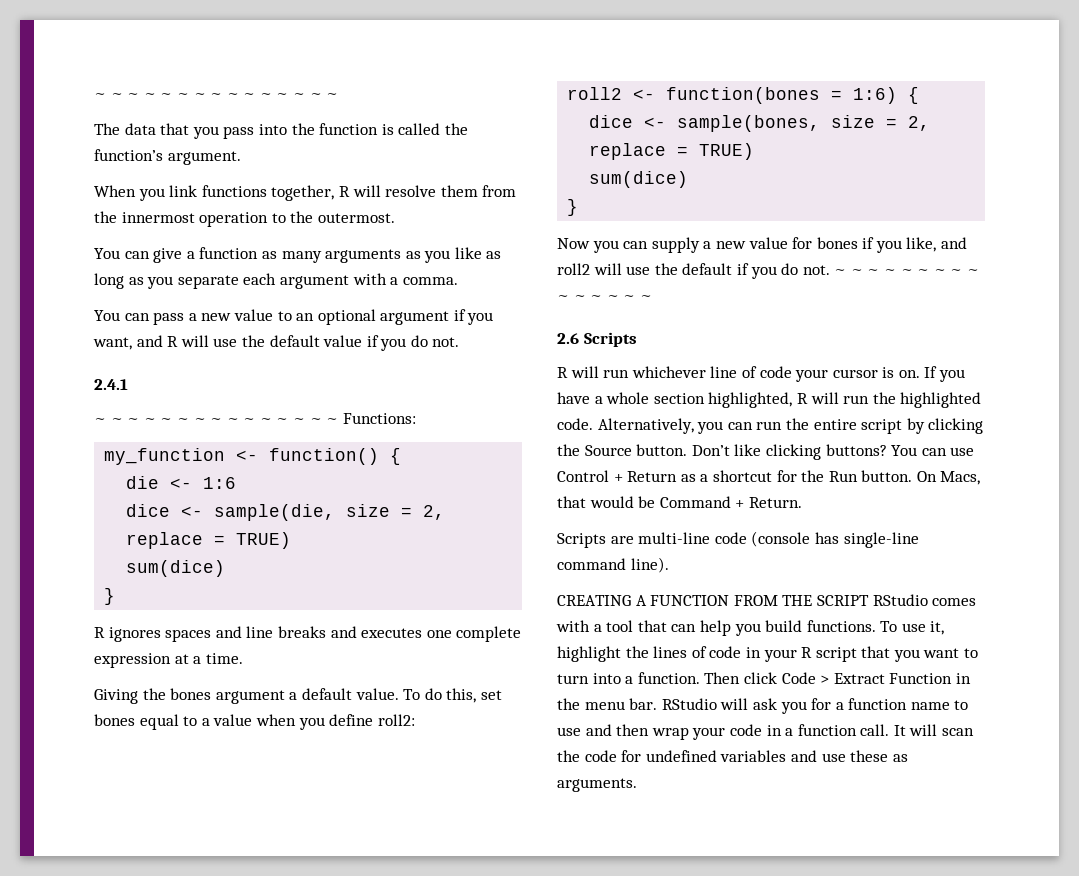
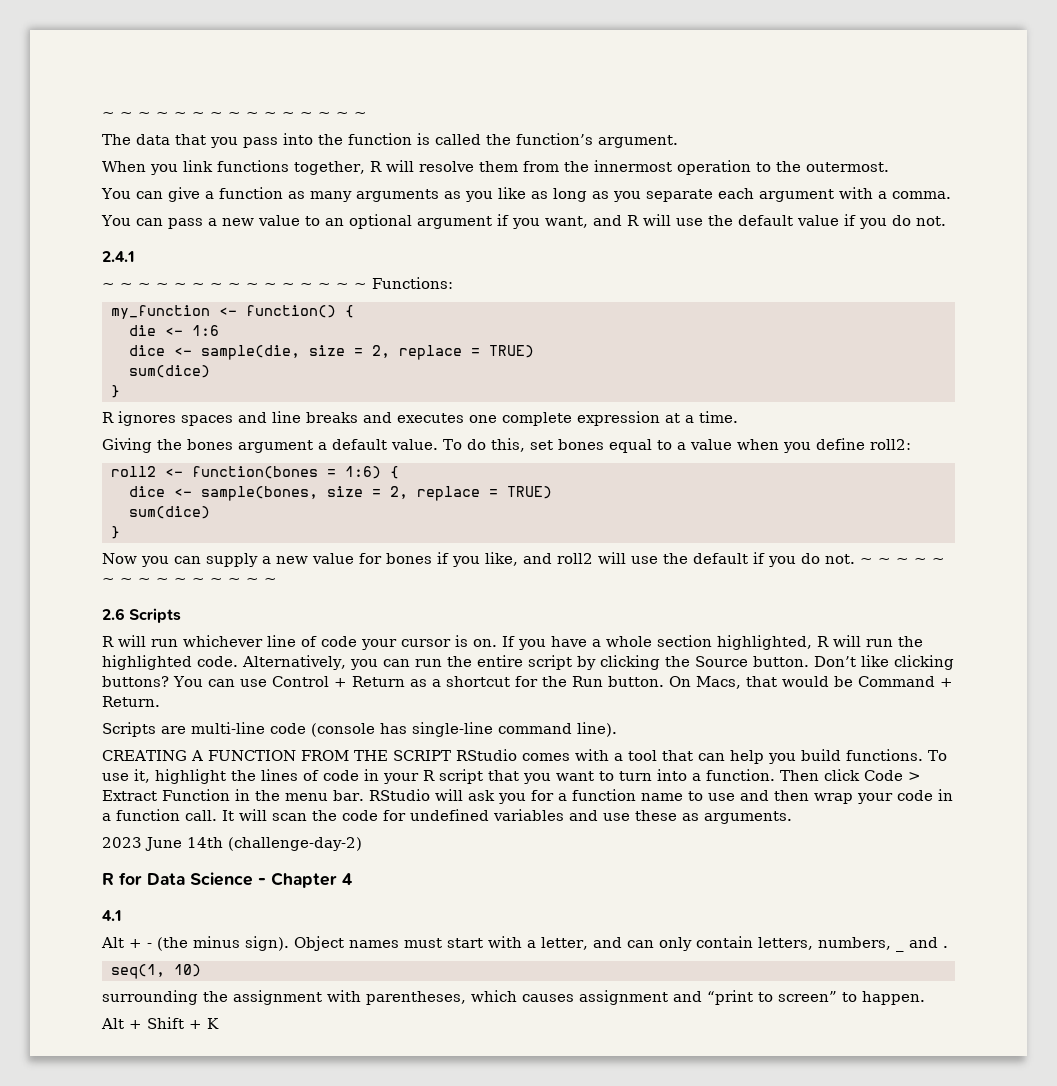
+ 2023 June 14th (challenge-day-2)
+ R for Data Science - Chapter 4
+ 4.1
+ Alt + - (the minus sign). Object names must start with a letter, and can only contain letters, numbers, _ and .
+ seq(1, 10)
+ surrounding the assignment with parentheses, which causes assignment and “print to screen” to happen.
+ Alt + Shift + K

